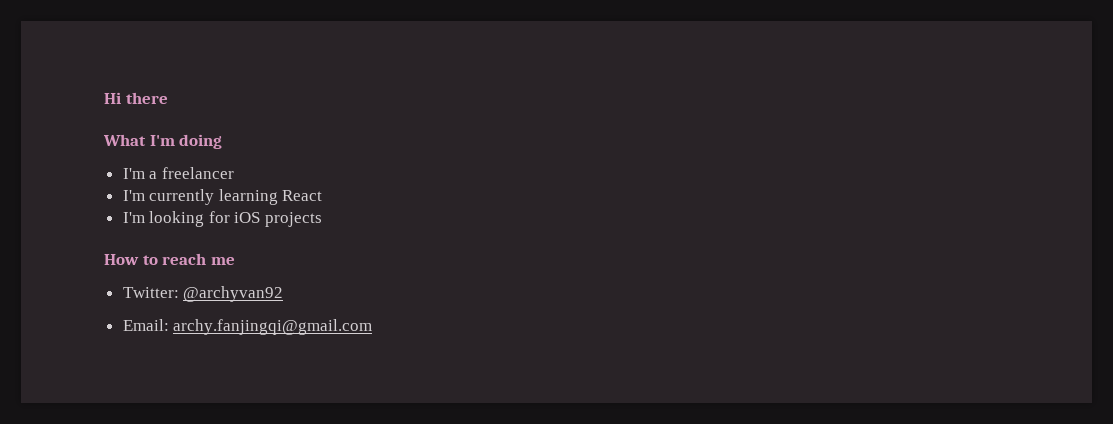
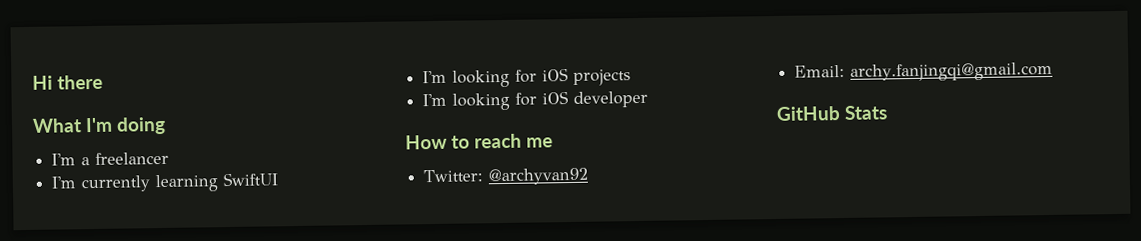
- I'm currently learning React
+ I'm currently learning SwiftUI
+ I'm looking for iOS developer
+ GitHub Stats

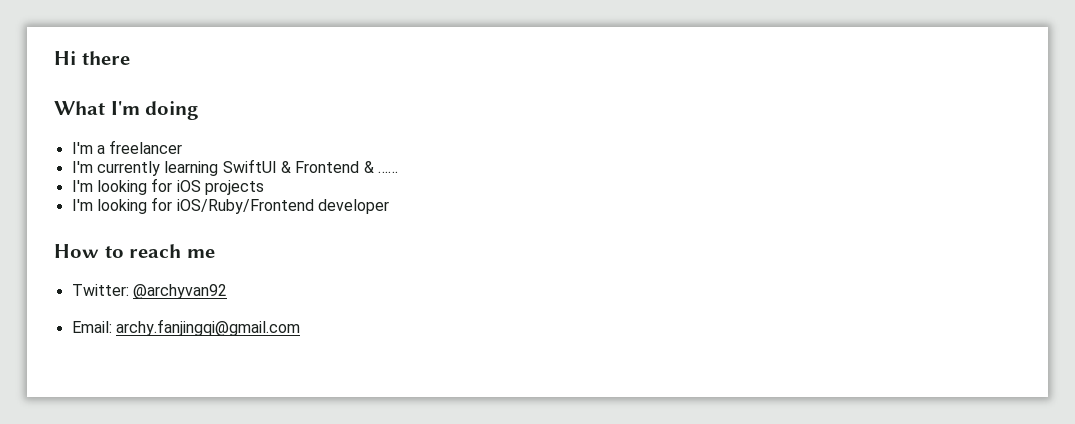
- I'm currently learning SwiftUI
+ I'm currently learning SwiftUI & Frontend & ……
- I'm looking for iOS developer
+ I'm looking for iOS/Ruby/Frontend developer
- GitHub Stats

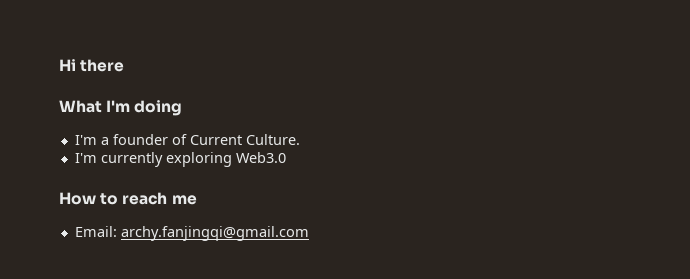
- I'm a freelancer
- I'm currently learning SwiftUI & Frontend & ……
- I'm looking for iOS projects
- I'm looking for iOS/Ruby/Frontend developer
+ I'm a founder of Current Culture.
+ I'm currently exploring Web3.0
- Twitter: @archyvan92

